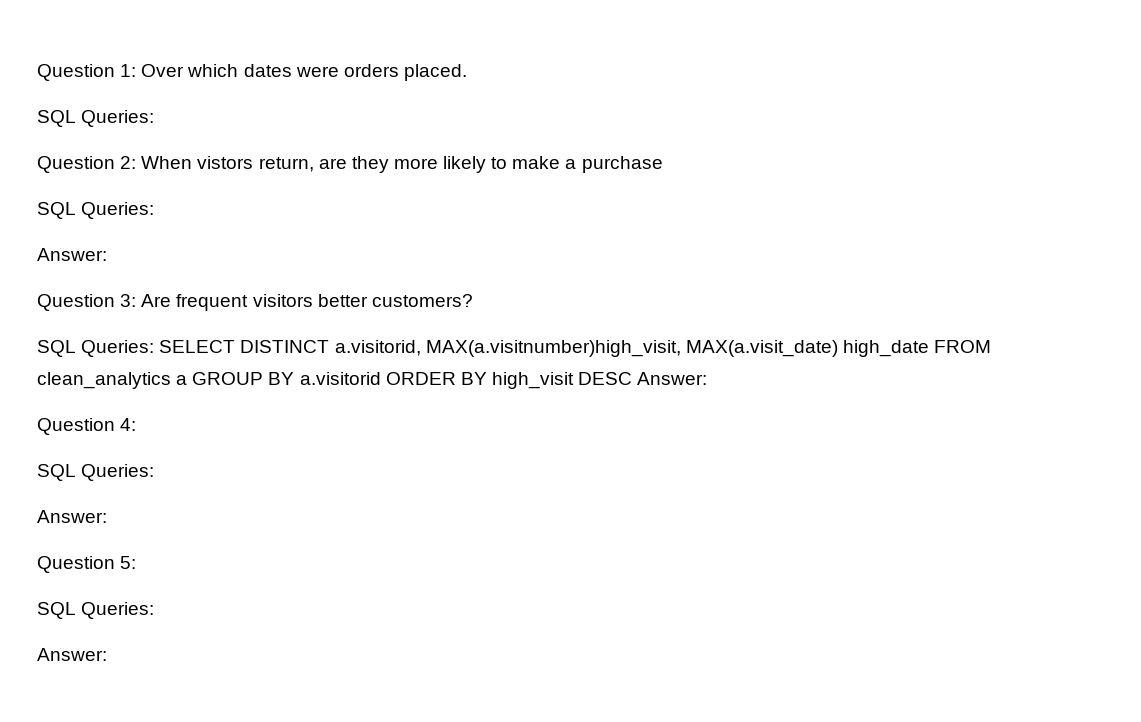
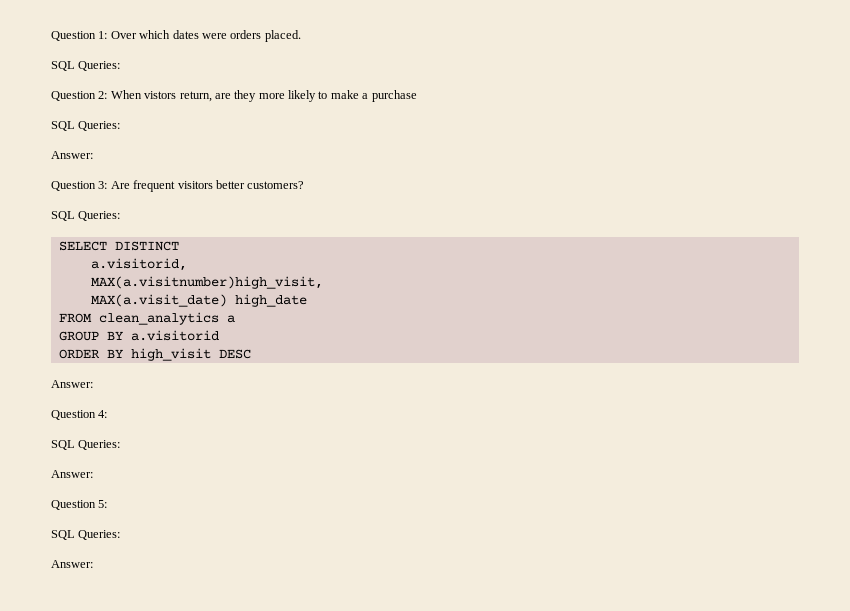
  Question 3: Are frequent visitors better customers?
- SQL Queries: SELECT DISTINCT a.visitorid, MAX(a.visitnumber)high_visit, MAX(a.visit_date) high_date FROM clean_analytics a GROUP BY a.visitorid ORDER BY high_visit DESC Answer:
+ SQL Queries:
+ SELECT DISTINCT
+ a.visitorid,
+ MAX(a.visitnumber)high_visit,
+ MAX(a.visit_date) high_date
+ FROM clean_analytics a
+ GROUP BY a.visitorid
+ ORDER BY high_visit DESC
+ Answer:

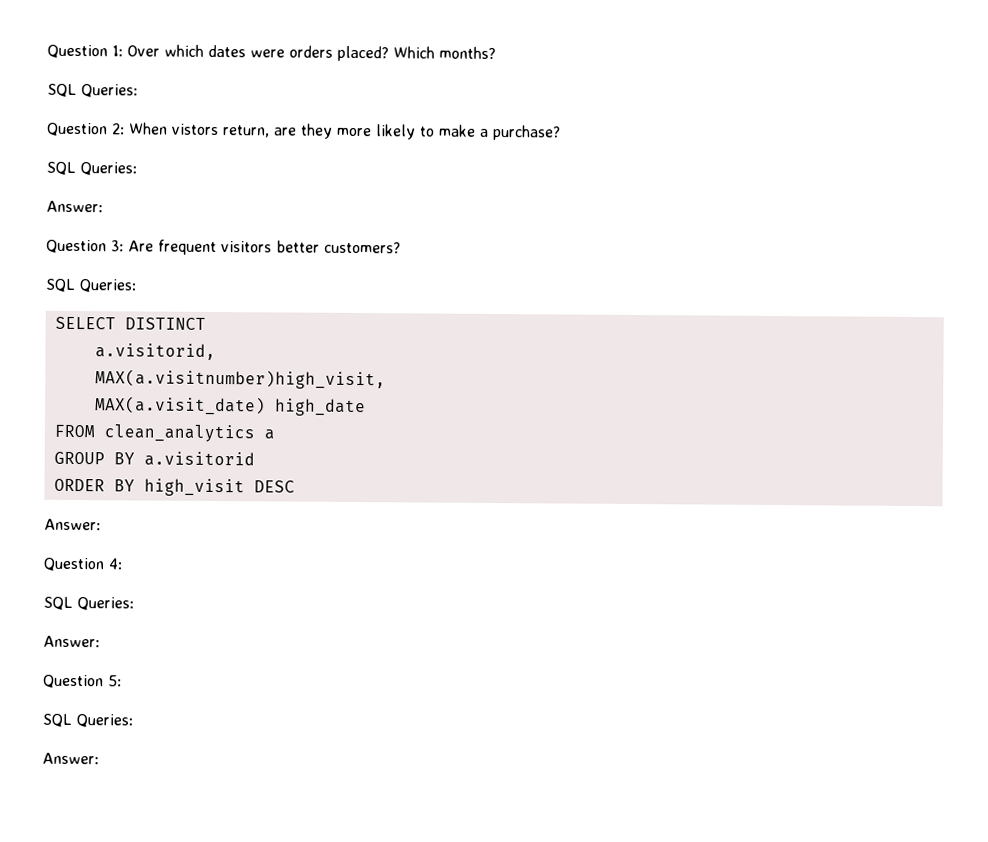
- Question 1: Over which dates were orders placed.
+ Question 1: Over which dates were orders placed? Which months?
- Question 2: When vistors return, are they more likely to make a purchase
+ Question 2: When vistors return, are they more likely to make a purchase?

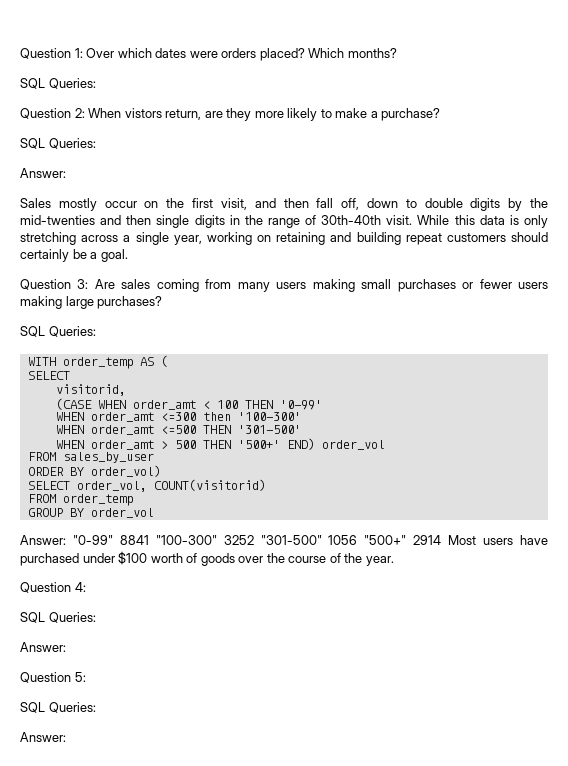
- Question 3: Are frequent visitors better customers?
+ Sales mostly occur on the first visit, and then fall off, down to double digits by the mid-twenties and then single digits in the range of 30th-40th visit. While this data is only stretching across a single year, working on retaining and building repeat customers should certainly be a goal.
+ Question 3: Are sales coming from many users making small purchases or fewer users making large purchases?
  SQL Queries:
- SELECT DISTINCT
- a.visitorid,
- MAX(a.visitnumber)high_visit,
- MAX(a.visit_date) high_date
- FROM clean_analytics a
- GROUP BY a.visitorid
- ORDER BY high_visit DESC
- Answer:
+ WITH order_temp AS (
+ SELECT
+ visitorid,
+ (CASE WHEN order_amt < 100 THEN '0-99'
+ WHEN order_amt <=300 then '100-300'
+ WHEN order_amt <=500 THEN '301-500'
+ WHEN order_amt > 500 THEN '500+' END) order_vol
+ FROM sales_by_user
+ ORDER BY order_vol)
+ SELECT order_vol, COUNT(visitorid)
+ FROM order_temp
+ GROUP BY order_vol
+ Answer: "0-99" 8841 "100-300" 3252 "301-500" 1056 "500+" 2914 Most users have purchased under $100 worth of goods over the course of the year.

